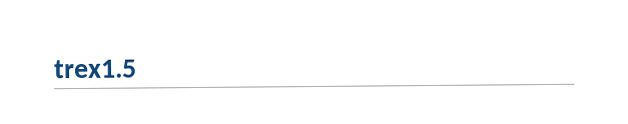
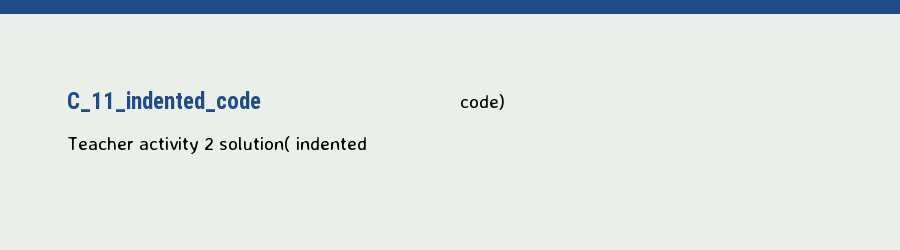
- trex1.5
+ C_11_indented_code
+ Teacher activity 2 solution( indented code)

